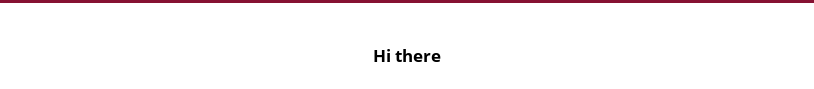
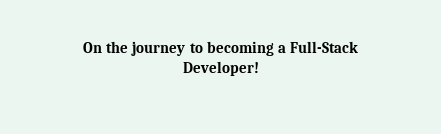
- Hi there
+ On the journey to becoming a Full-Stack Developer!

